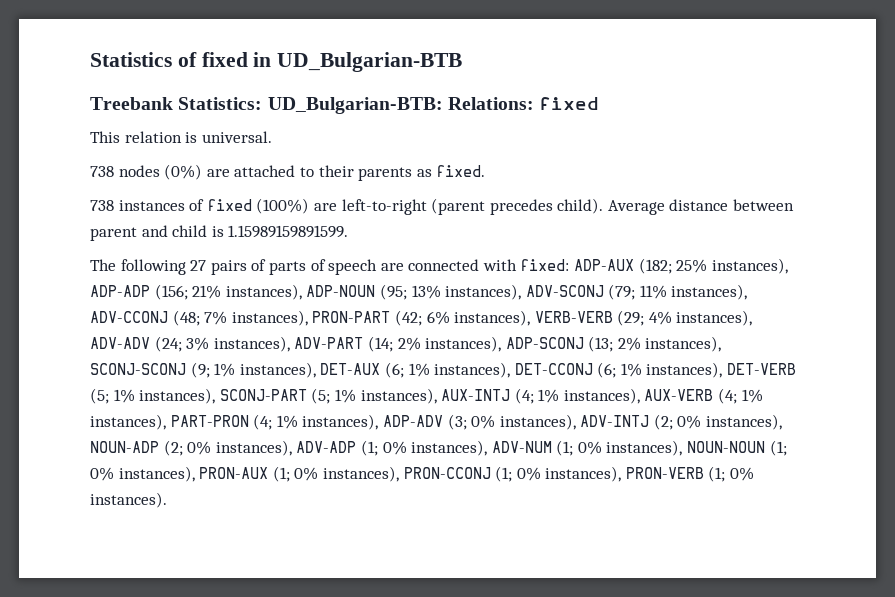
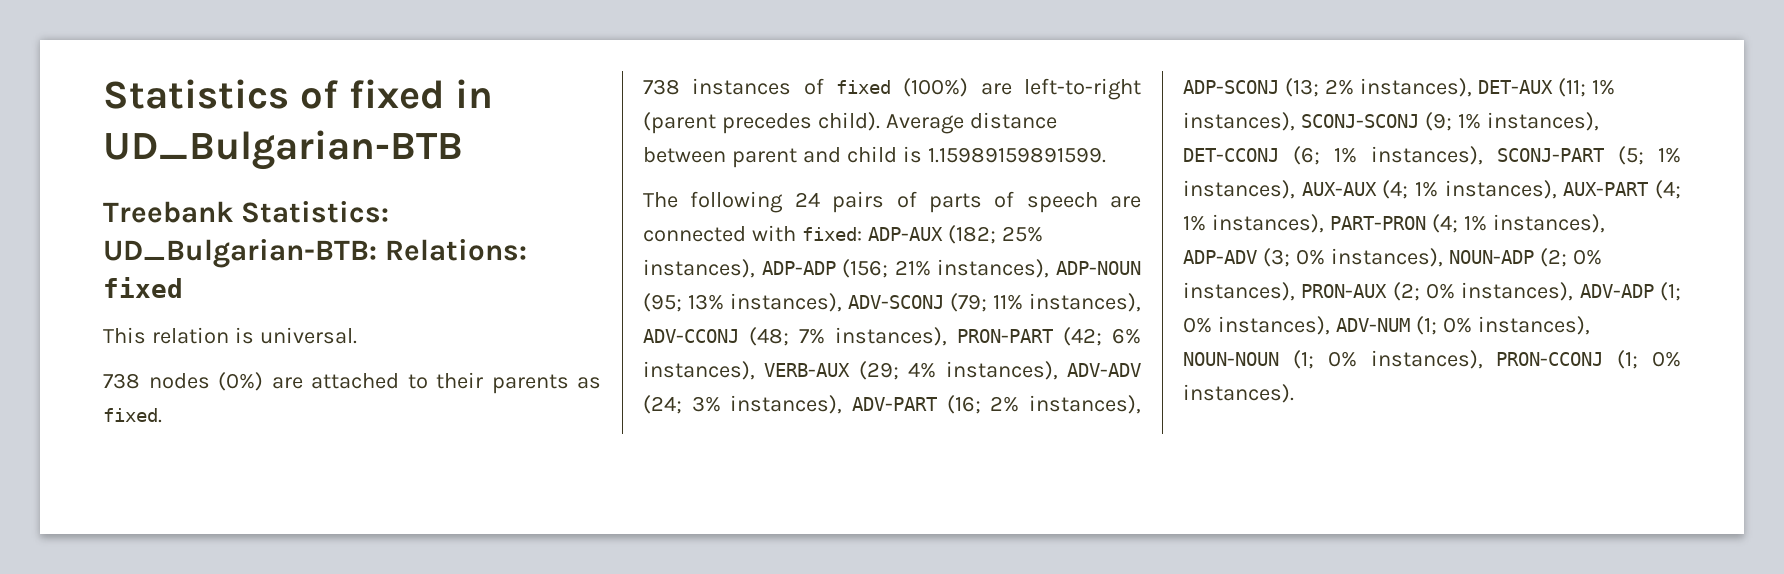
- The following 27 pairs of parts of speech are connected with fixed:
+ The following 24 pairs of parts of speech are connected with fixed:
- 6% instances), VERB-VERB (29;
+ 6% instances), VERB-AUX (29;
- 3% instances), ADV-PART (14;
+ 3% instances), ADV-PART (16;
- 2% instances), SCONJ-SCONJ (9; 1% instances), DET-AUX (6; 1% instances), DET-CCONJ (6; 1% instances), DET-VERB (5;
+ 2% instances), DET-AUX (11; 1% instances), SCONJ-SCONJ (9; 1% instances), DET-CCONJ (6;
- 1% instances), AUX-INTJ (4; 1% instances), AUX-VERB (4;
+ 1% instances), AUX-AUX (4; 1% instances), AUX-PART (4;
- 0% instances), ADV-INTJ (2; 0% instances), NOUN-ADP (2;
+ 0% instances), NOUN-ADP (2; 0% instances), PRON-AUX (2;
- 0% instances), PRON-AUX (1; 0% instances), PRON-CCONJ (1; 0% instances), PRON-VERB (1;
+ 0% instances), PRON-CCONJ (1;

